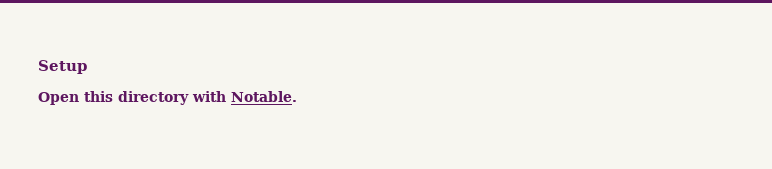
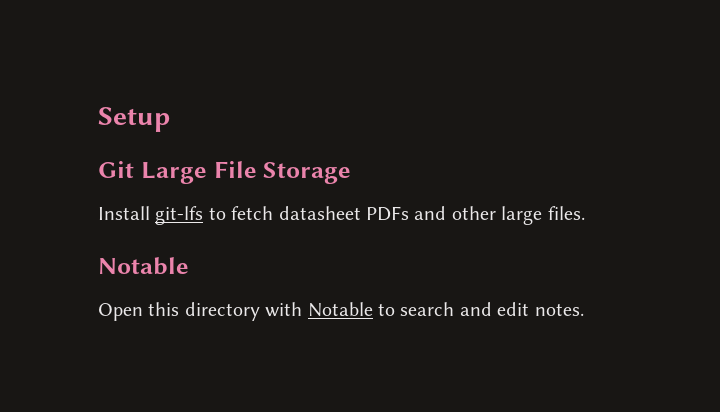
- Open this directory with Notable.
+ Git Large File Storage
+ Install git-lfs to fetch datasheet PDFs and other large files.
+ Notable
+ Open this directory with Notable to search and edit notes.

